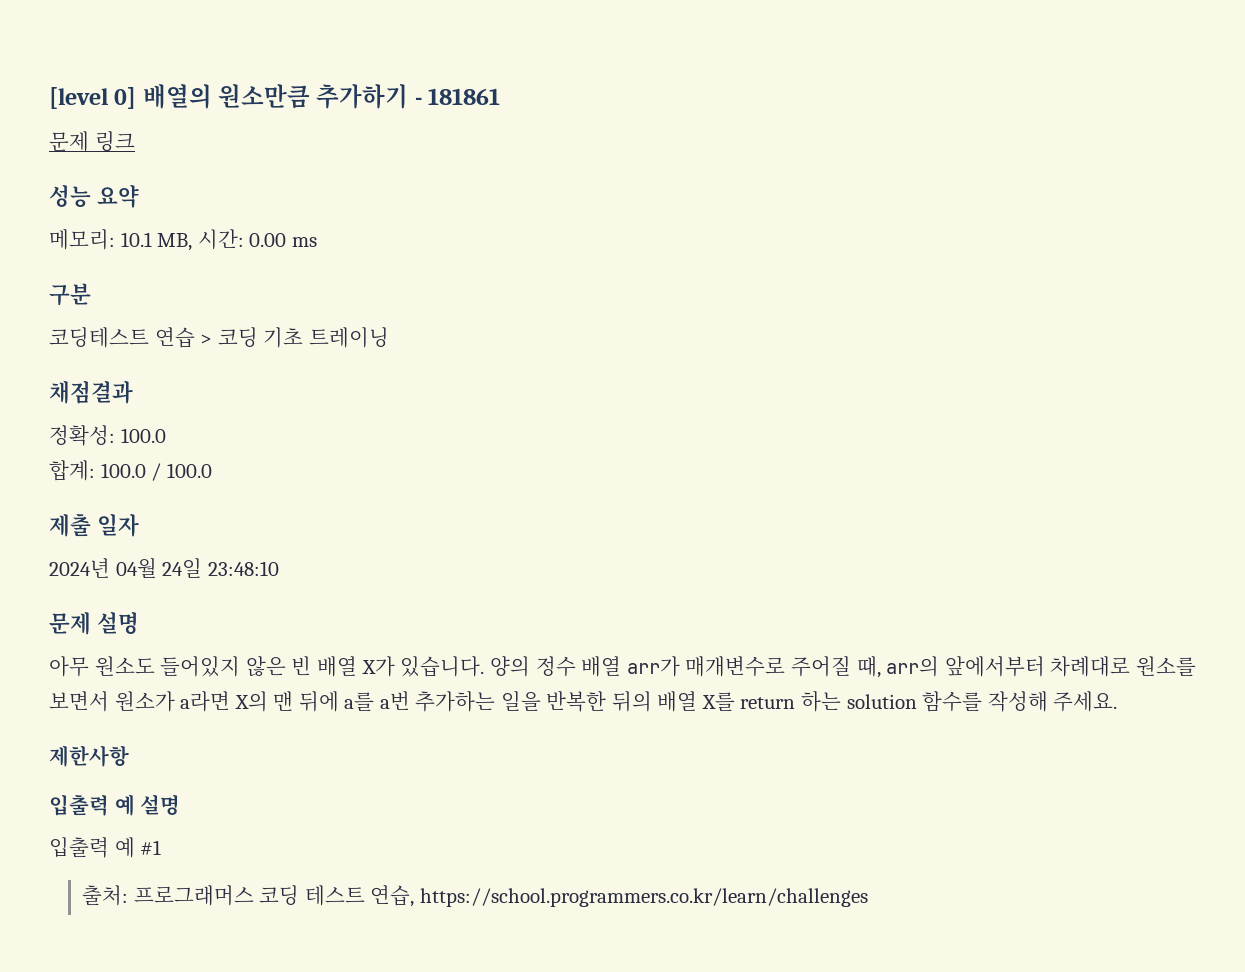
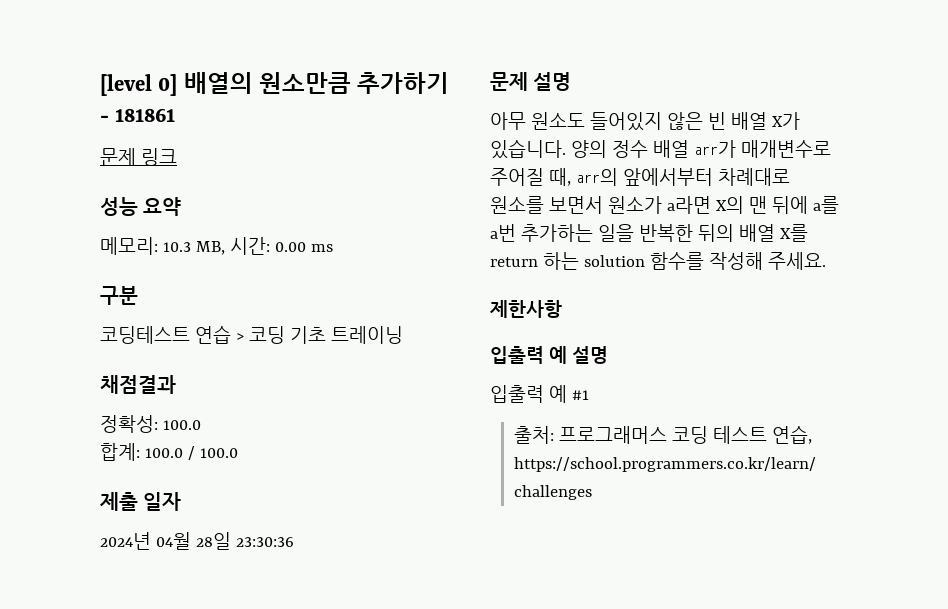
- 메모리: 10.1 MB, 시간: 0.00 ms
+ 메모리: 10.3 MB, 시간: 0.00 ms
- 2024년 04월 24일 23:48:10
+ 2024년 04월 28일 23:30:36

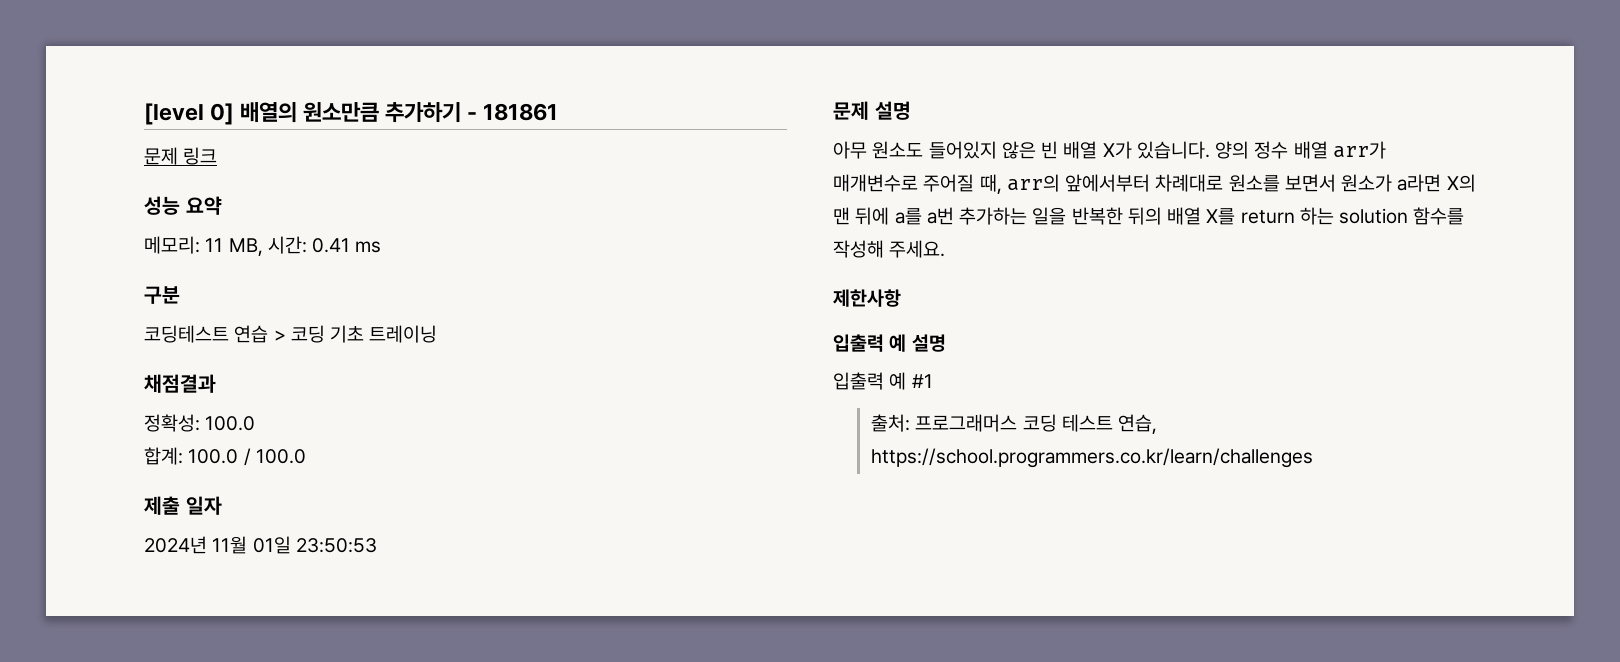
- 메모리: 10.3 MB, 시간: 0.00 ms
+ 메모리: 11 MB, 시간: 0.41 ms
- 2024년 04월 28일 23:30:36
+ 2024년 11월 01일 23:50:53

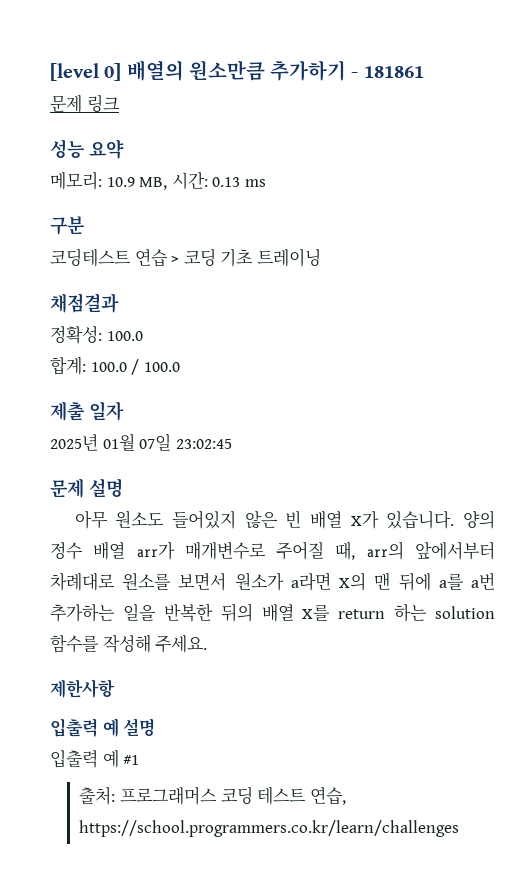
- 메모리: 11 MB, 시간: 0.41 ms
+ 메모리: 10.9 MB, 시간: 0.13 ms
- 2024년 11월 01일 23:50:53
+ 2025년 01월 07일 23:02:45

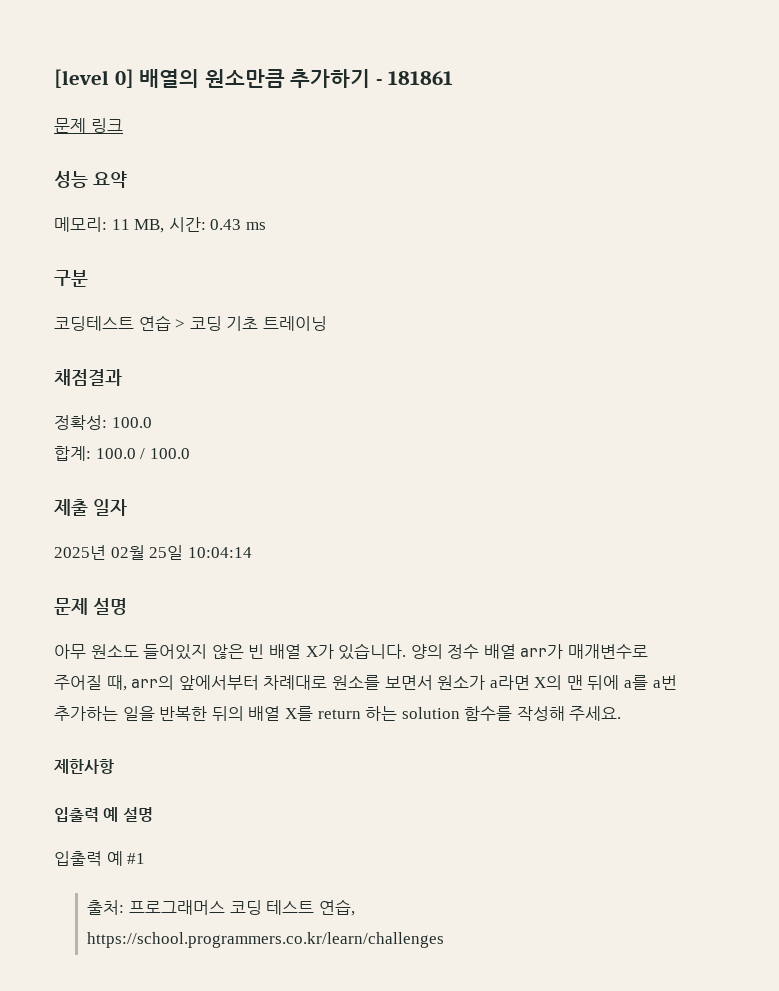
- 메모리: 10.9 MB, 시간: 0.13 ms
+ 메모리: 11 MB, 시간: 0.43 ms
- 2025년 01월 07일 23:02:45
+ 2025년 02월 25일 10:04:14

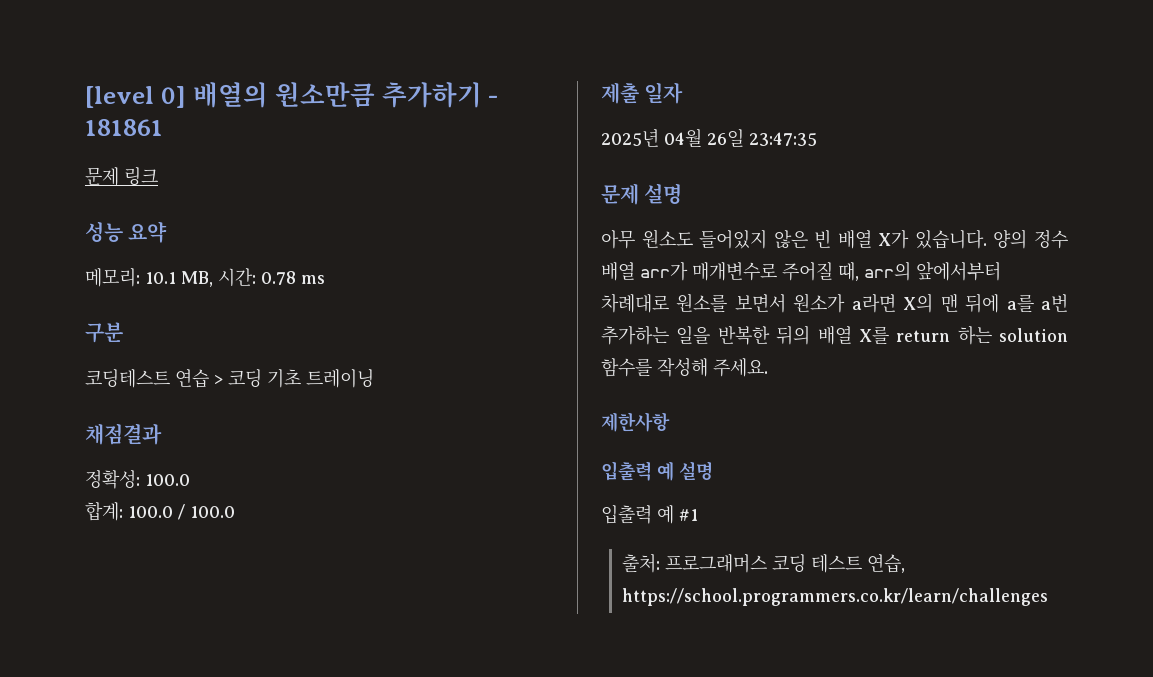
- 메모리: 11 MB, 시간: 0.43 ms
+ 메모리: 10.1 MB, 시간: 0.78 ms
- 2025년 02월 25일 10:04:14
+ 2025년 04월 26일 23:47:35

